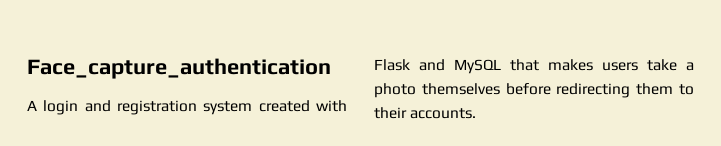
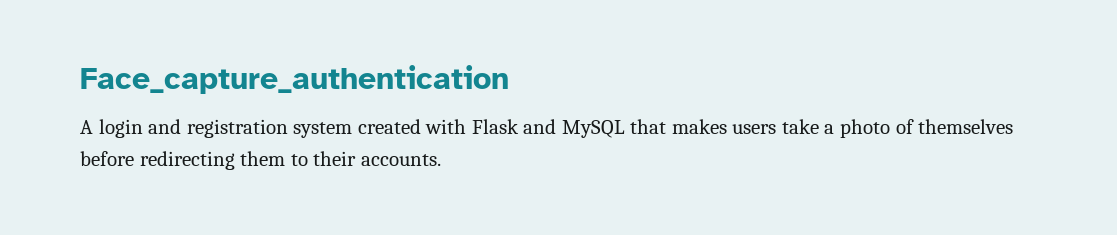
- A login and registration system created with Flask and MySQL that makes users take a photo themselves before redirecting them to their accounts.
+ A login and registration system created with Flask and MySQL that makes users take a photo of themselves before redirecting them to their accounts.

